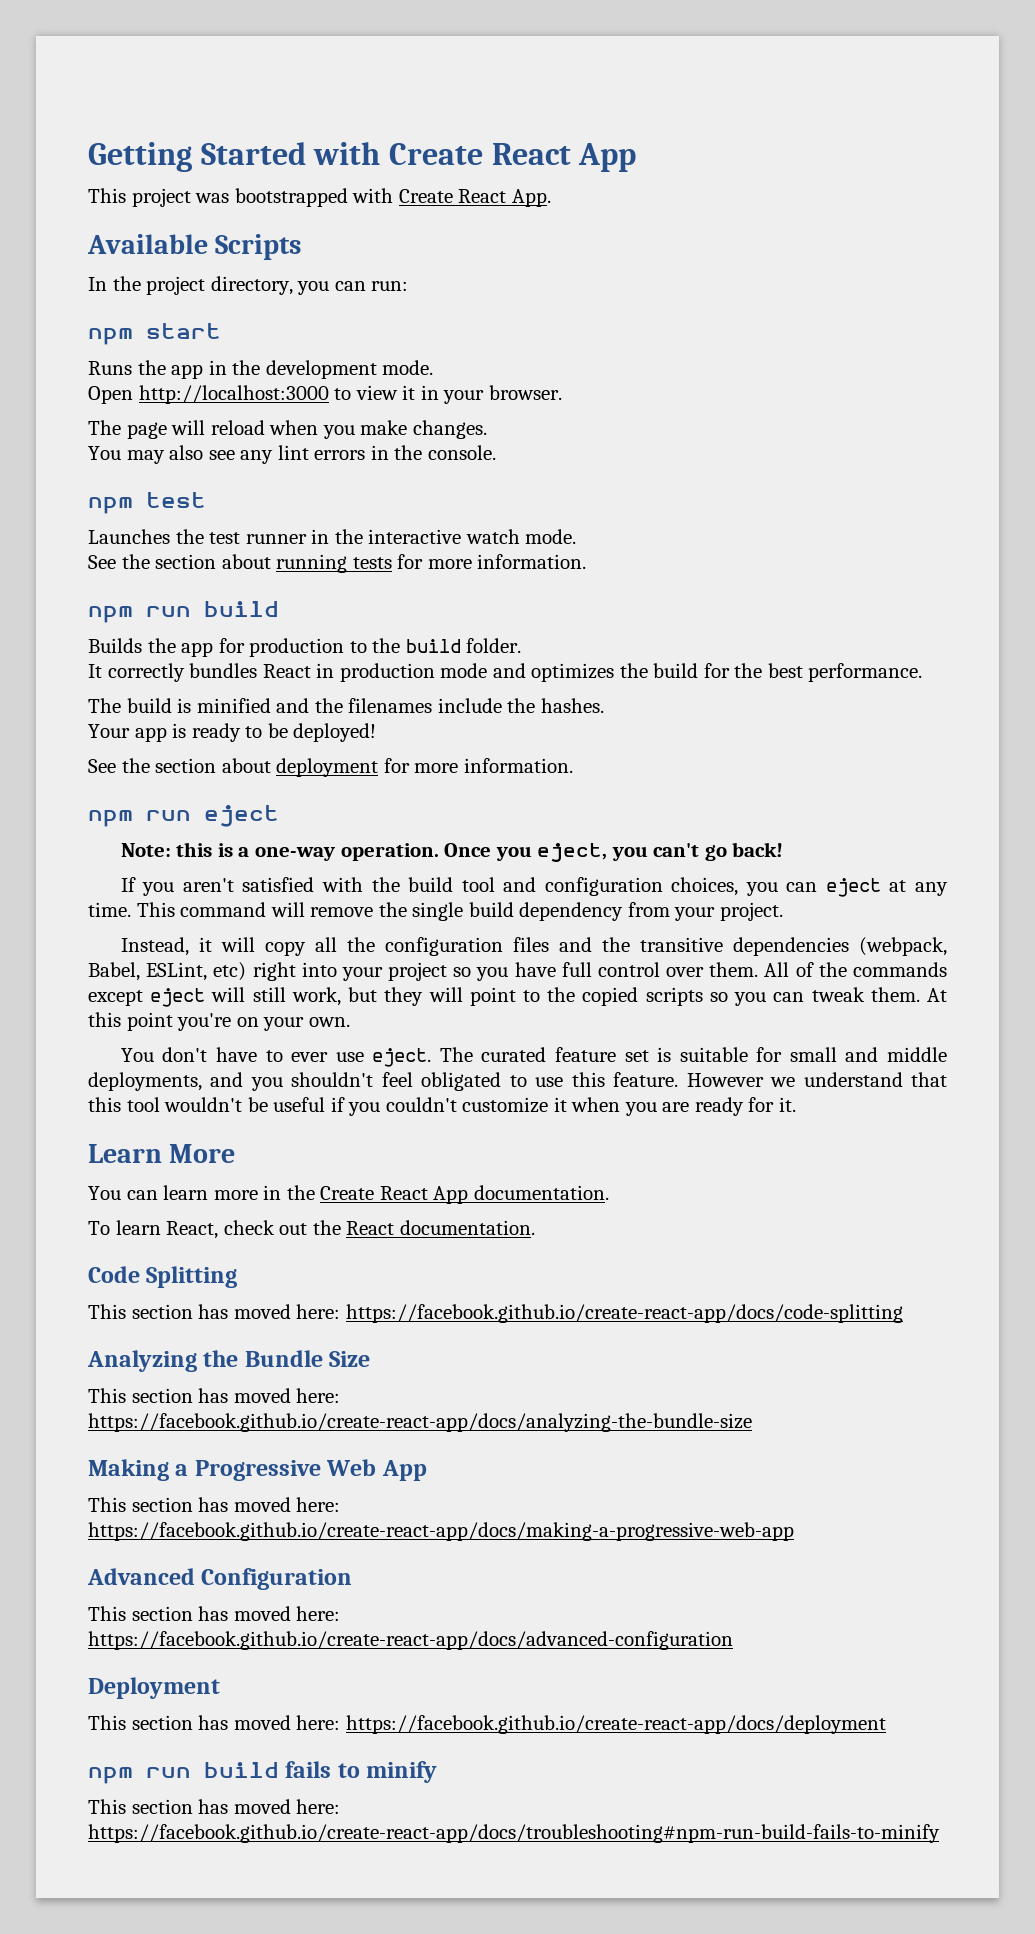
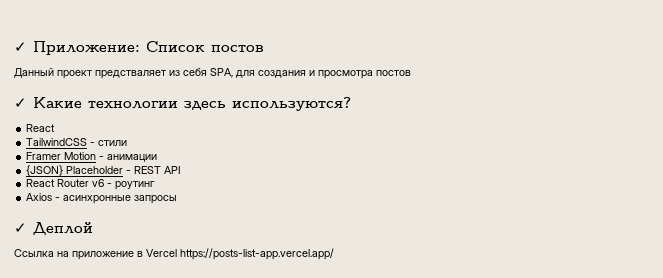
- Getting Started with Create React App
- This project was bootstrapped with Create React App.
- Available Scripts
- In the project directory, you can run:
- npm start
- Runs the app in the development mode.
- Open http://localhost:3000 to view it in your browser.
- The page will reload when you make changes.
- You may also see any lint errors in the console.
- npm test
- Launches the test runner in the interactive watch mode.
- See the section about running tests for more information.
- npm run build
- Builds the app for production to the build folder.
- It correctly bundles React in production mode and optimizes the build for the best performance.
- The build is minified and the filenames include the hashes.
- Your app is ready to be deployed!
- See the section about deployment for more information.
- npm run eject
- Note: this is a one-way operation. Once you eject, you can't go back!
- If you aren't satisfied with the build tool and configuration choices, you can eject at any time. This command will remove the single build dependency from your project.
- Instead, it will copy all the configuration files and the transitive dependencies (webpack, Babel, ESLint, etc) right into your project so you have full control over them. All of the commands except eject will still work, but they will point to the copied scripts so you can tweak them. At this point you're on your own.
- You don't have to ever use eject. The curated feature set is suitable for small and middle deployments, and you shouldn't feel obligated to use this feature. However we understand that this tool wouldn't be useful if you couldn't customize it when you are ready for it.
- Learn More
- You can learn more in the Create React App documentation.
- To learn React, check out the React documentation.
- Code Splitting
- This section has moved here: https://facebook.github.io/create-react-app/docs/code-splitting
- Analyzing the Bundle Size
- This section has moved here: https://facebook.github.io/create-react-app/docs/analyzing-the-bundle-size
- Making a Progressive Web App
- This section has moved here: https://facebook.github.io/create-react-app/docs/making-a-progressive-web-app
- Advanced Configuration
- This section has moved here: https://facebook.github.io/create-react-app/docs/advanced-configuration
- Deployment
- This section has moved here: https://facebook.github.io/create-react-app/docs/deployment
- npm run build fails to minify
- This section has moved here: https://facebook.github.io/create-react-app/docs/troubleshooting#npm-run-build-fails-to-minify
+ ✓ Приложение: Список постов
+ Данный проект предстваляет из себя SPA, для создания и просмотра постов
+ ✓ Какие технологии здесь используются?
+ React
+ TailwindCSS - стили
+ Framer Motion - анимации
+ {JSON} Placeholder - REST API
+ React Router v6 - роутинг
+ Axios - асинхронные запросы
+ ✓ Деплой
+ Ссылка на приложение в Vercel https://posts-list-app.vercel.app/

